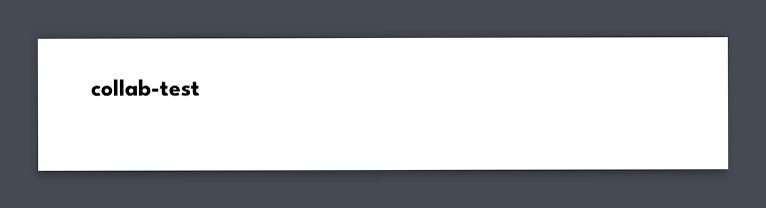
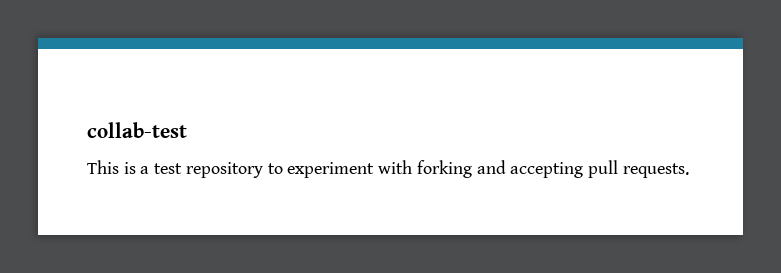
+ This is a test repository to experiment with forking and accepting pull requests.

